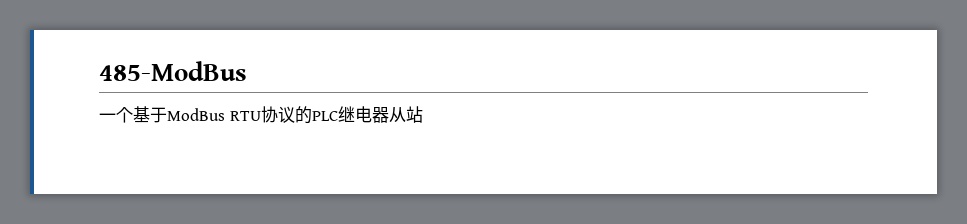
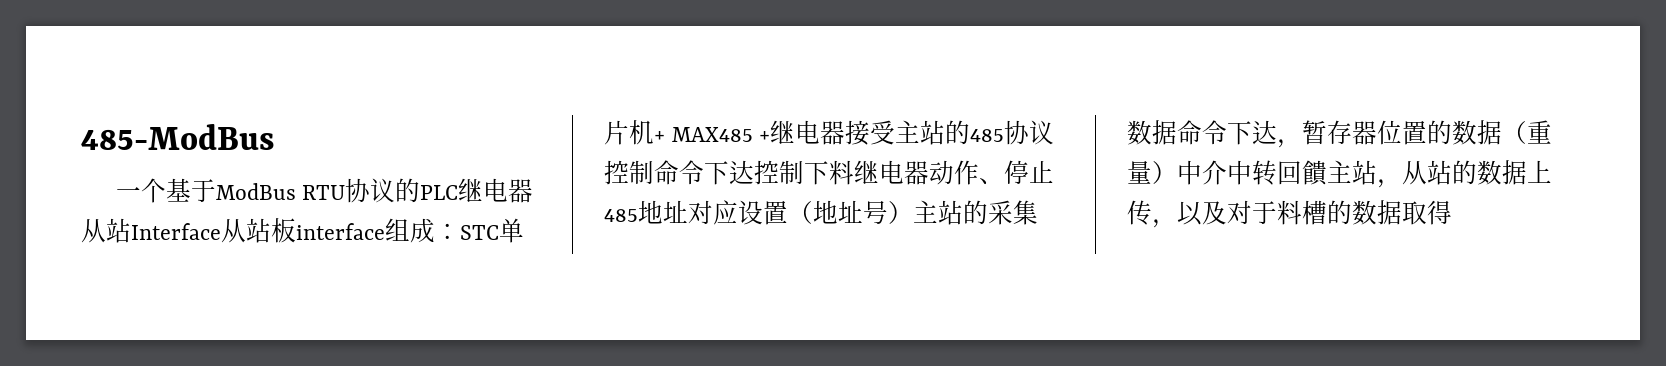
- 一个基于ModBus RTU协议的PLC继电器从站
+ 一个基于ModBus RTU协议的PLC继电器从站Interface从站板interface组成：STC单片机+ MAX485 +继电器接受主站的485协议控制命令下达控制下料继电器动作、停止485地址对应设置（地址号）主站的采集数据命令下达，暂存器位置的数据（重量）中介中转回饋主站，从站的数据上传，以及对于料槽的数据取得

